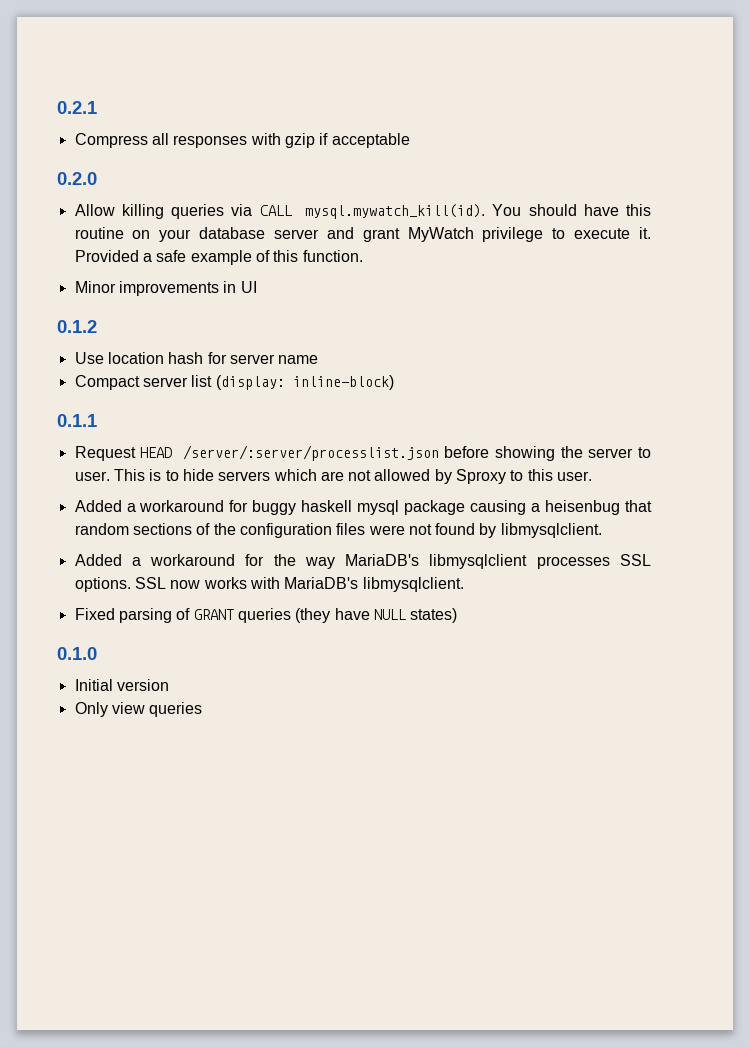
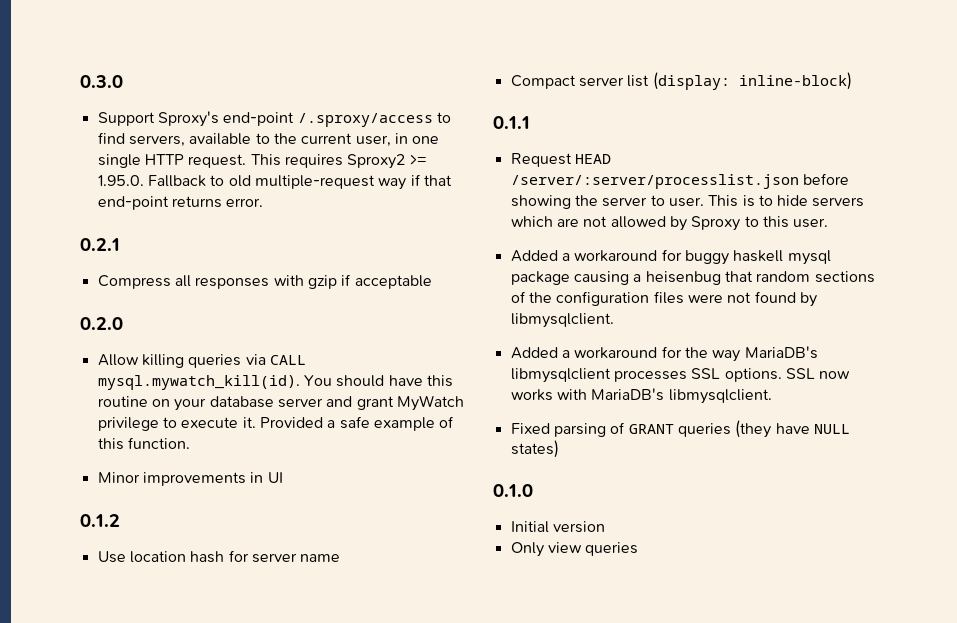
+ 0.3.0
+ Support Sproxy's end-point /.sproxy/access to find servers, available to the current user, in one single HTTP request. This requires Sproxy2 >= 1.95.0. Fallback to old multiple-request way if that end-point returns error.

